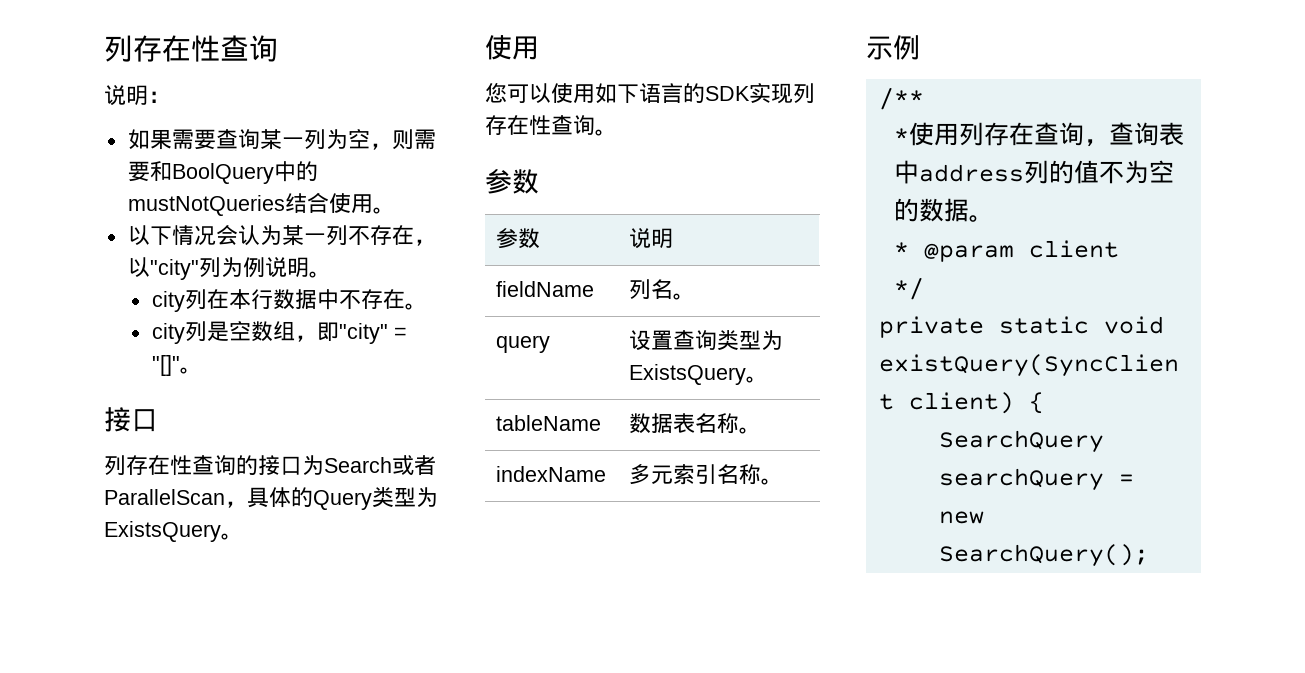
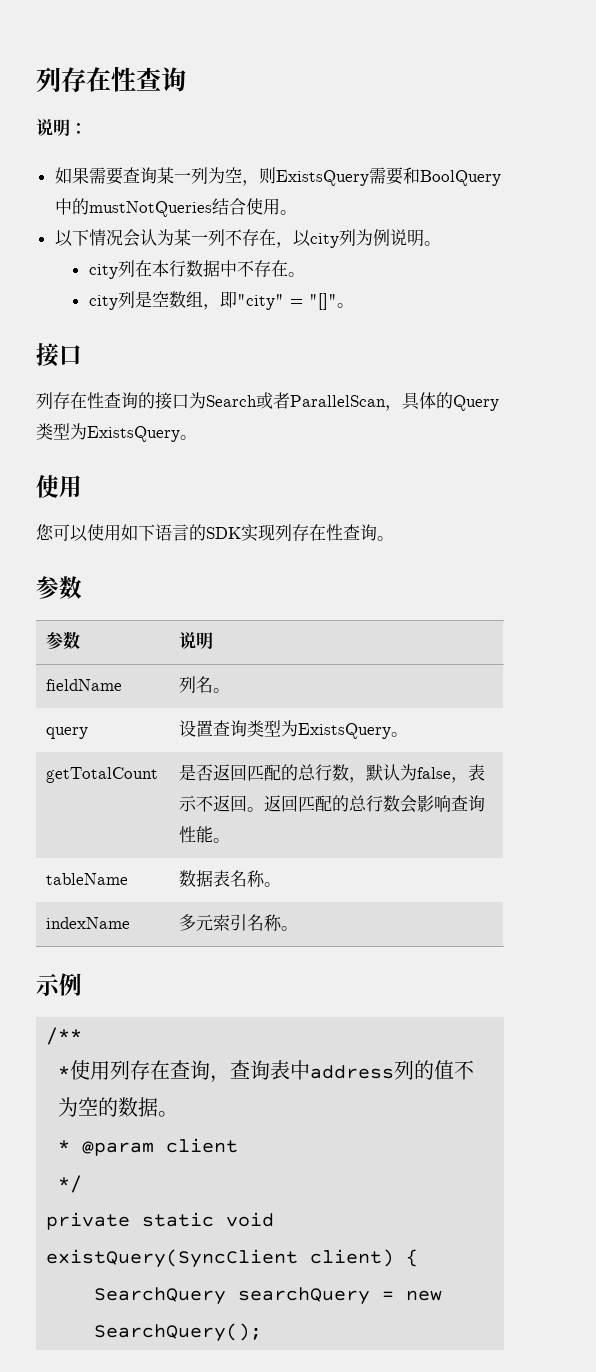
- 如果需要查询某一列为空，则需要和BoolQuery中的mustNotQueries结合使用。
+ 如果需要查询某一列为空，则ExistsQuery需要和BoolQuery中的mustNotQueries结合使用。
- 以下情况会认为某一列不存在，以"city"列为例说明。
+ 以下情况会认为某一列不存在，以city列为例说明。
+ getTotalCount | 是否返回匹配的总行数，默认为false，表示不返回。返回匹配的总行数会影响查询性能。

